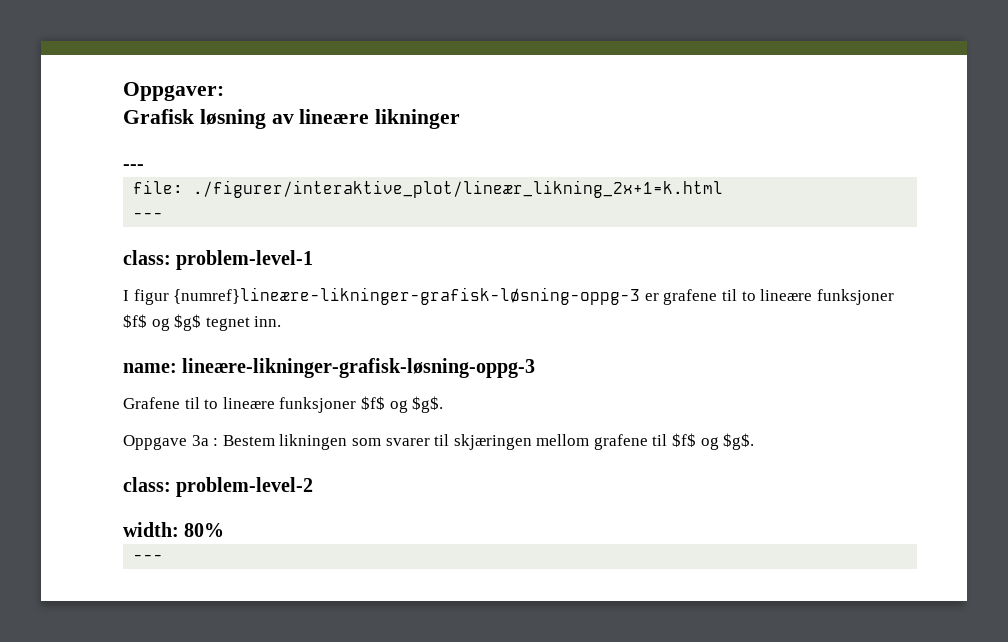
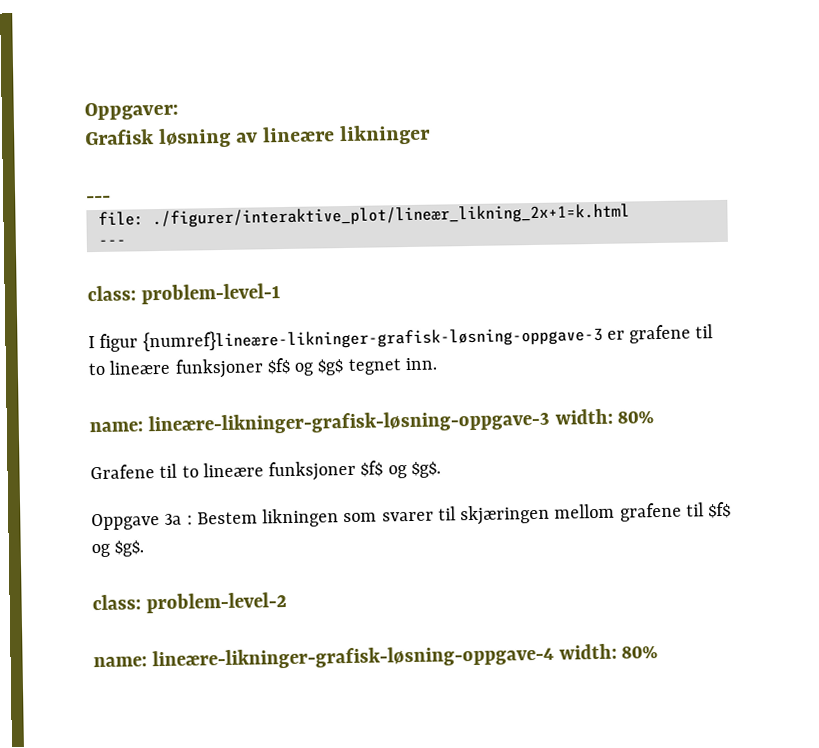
- I figur {numref}lineære-likninger-grafisk-løsning-oppg-3 er grafene til to lineære funksjoner $f$ og $g$ tegnet inn.
+ I figur {numref}lineære-likninger-grafisk-løsning-oppgave-3 er grafene til to lineære funksjoner $f$ og $g$ tegnet inn.
- name: lineære-likninger-grafisk-løsning-oppg-3
+ name: lineære-likninger-grafisk-løsning-oppgave-3 width: 80%
- width: 80%
- ---
+ name: lineære-likninger-grafisk-løsning-oppgave-4 width: 80%

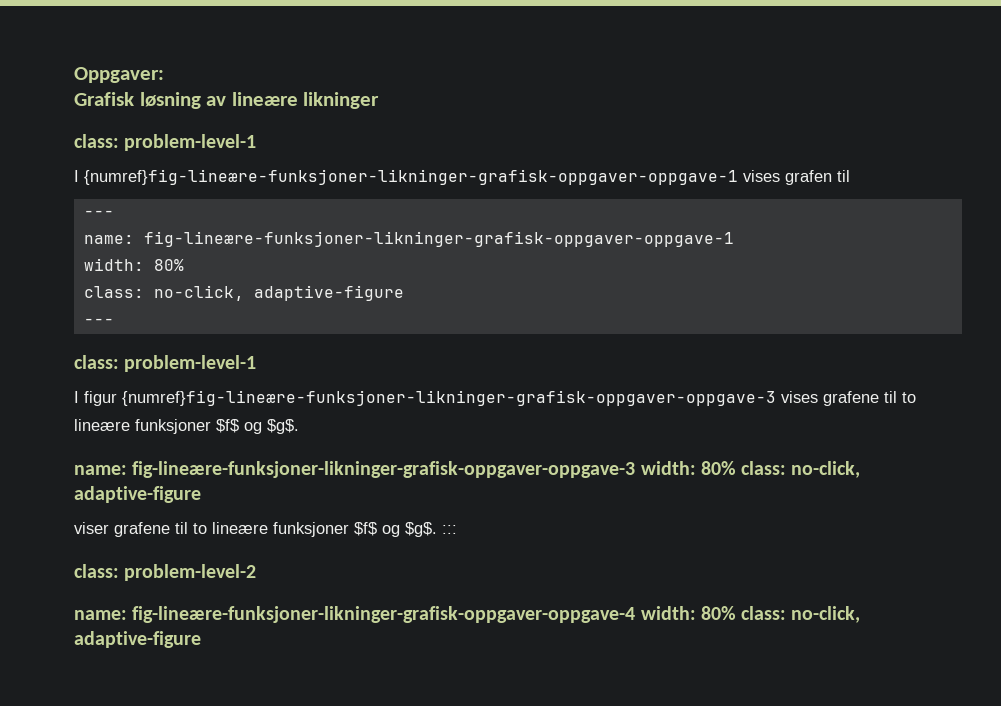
  Grafisk løsning av lineære likninger
+ class: problem-level-1
+ I {numref}fig-lineære-funksjoner-likninger-grafisk-oppgaver-oppgave-1 vises grafen til
  ---
- file: ./figurer/interaktive_plot/lineær_likning_2x+1=k.html
+ name: fig-lineære-funksjoner-likninger-grafisk-oppgaver-oppgave-1
+ width: 80%
+ class: no-click, adaptive-figure
- I figur {numref}lineære-likninger-grafisk-løsning-oppgave-3 er grafene til to lineære funksjoner $f$ og $g$ tegnet inn.
- name: lineære-likninger-grafisk-løsning-oppgave-3 width: 80%
- Grafene til to lineære funksjoner $f$ og $g$.
- Oppgave 3a : Bestem likningen som svarer til skjæringen mellom grafene til $f$ og $g$.
+ I figur {numref}fig-lineære-funksjoner-likninger-grafisk-oppgaver-oppgave-3 vises grafene til to lineære funksjoner $f$ og $g$.
+ name: fig-lineære-funksjoner-likninger-grafisk-oppgaver-oppgave-3 width: 80% class: no-click, adaptive-figure
+ viser grafene til to lineære funksjoner $f$ og $g$. :::
- name: lineære-likninger-grafisk-løsning-oppgave-4 width: 80%
+ name: fig-lineære-funksjoner-likninger-grafisk-oppgaver-oppgave-4 width: 80% class: no-click, adaptive-figure

